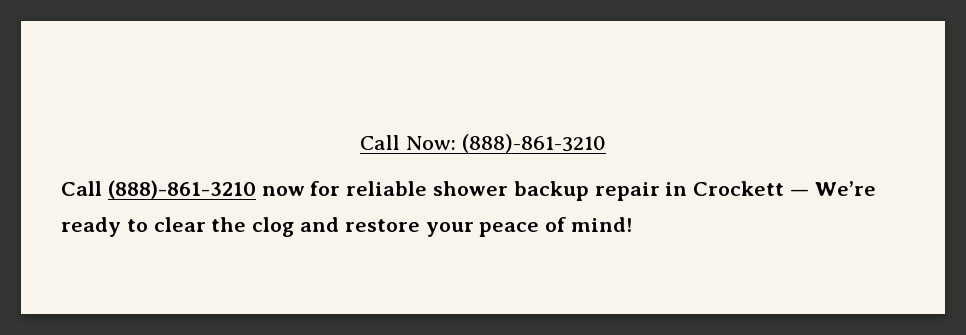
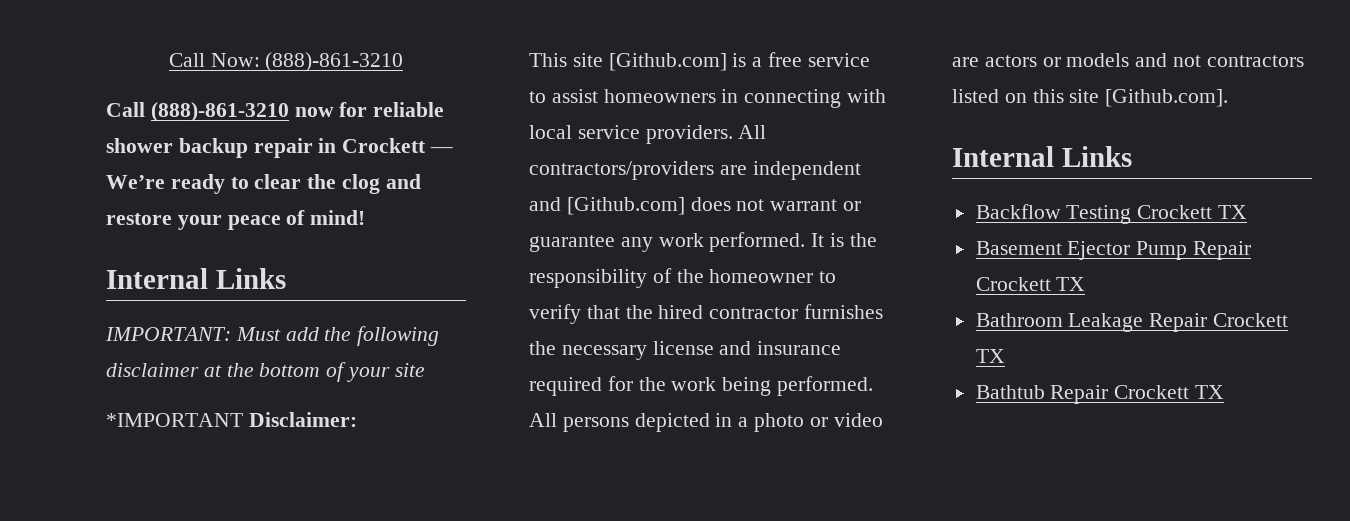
  Call (888)-861-3210 now for reliable shower backup repair in Crockett — We’re ready to clear the clog and restore your peace of mind!
+ Internal Links
+ IMPORTANT: Must add the following disclaimer at the bottom of your site
+ *IMPORTANT Disclaimer:
+ This site [Github.com] is a free service to assist homeowners in connecting with local service providers. All contractors/providers are independent and [Github.com] does not warrant or guarantee any work performed. It is the responsibility of the homeowner to verify that the hired contractor furnishes the necessary license and insurance required for the work being performed. All persons depicted in a photo or video are actors or models and not contractors listed on this site [Github.com].
+ Internal Links
+ Backflow Testing Crockett TX
+ Basement Ejector Pump Repair Crockett TX
+ Bathroom Leakage Repair Crockett TX
+ Bathtub Repair Crockett TX

